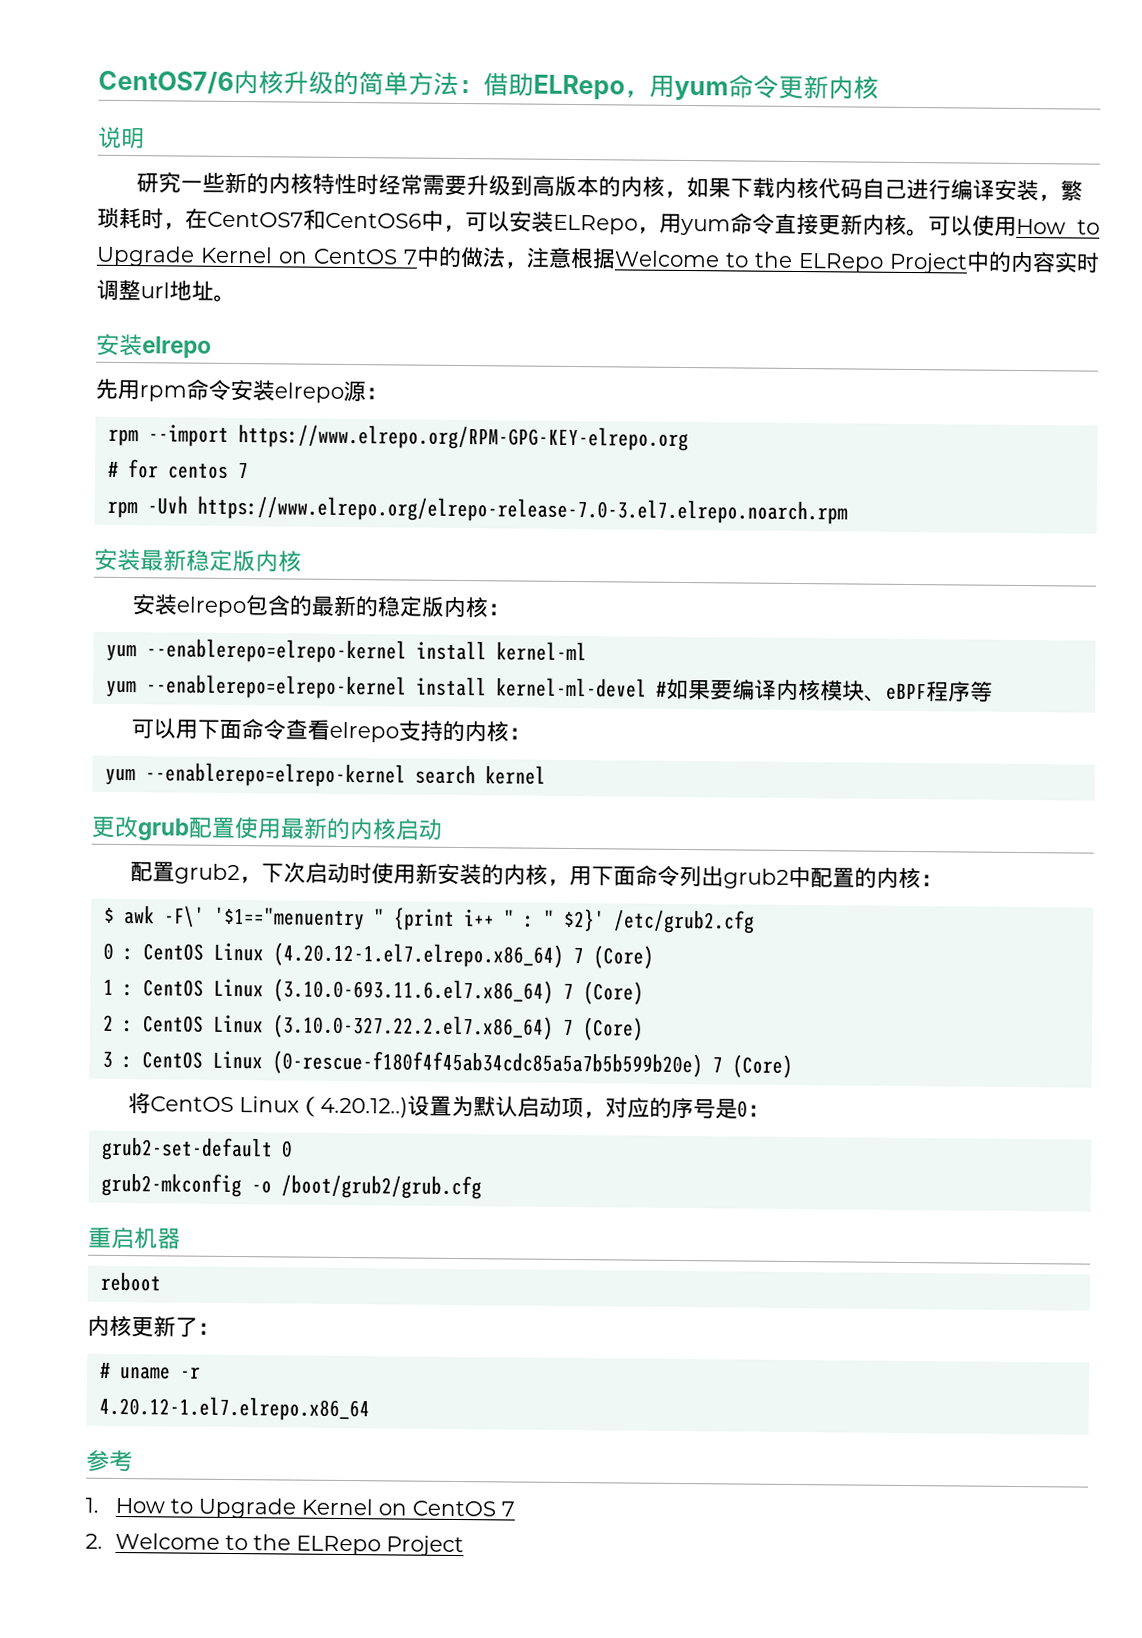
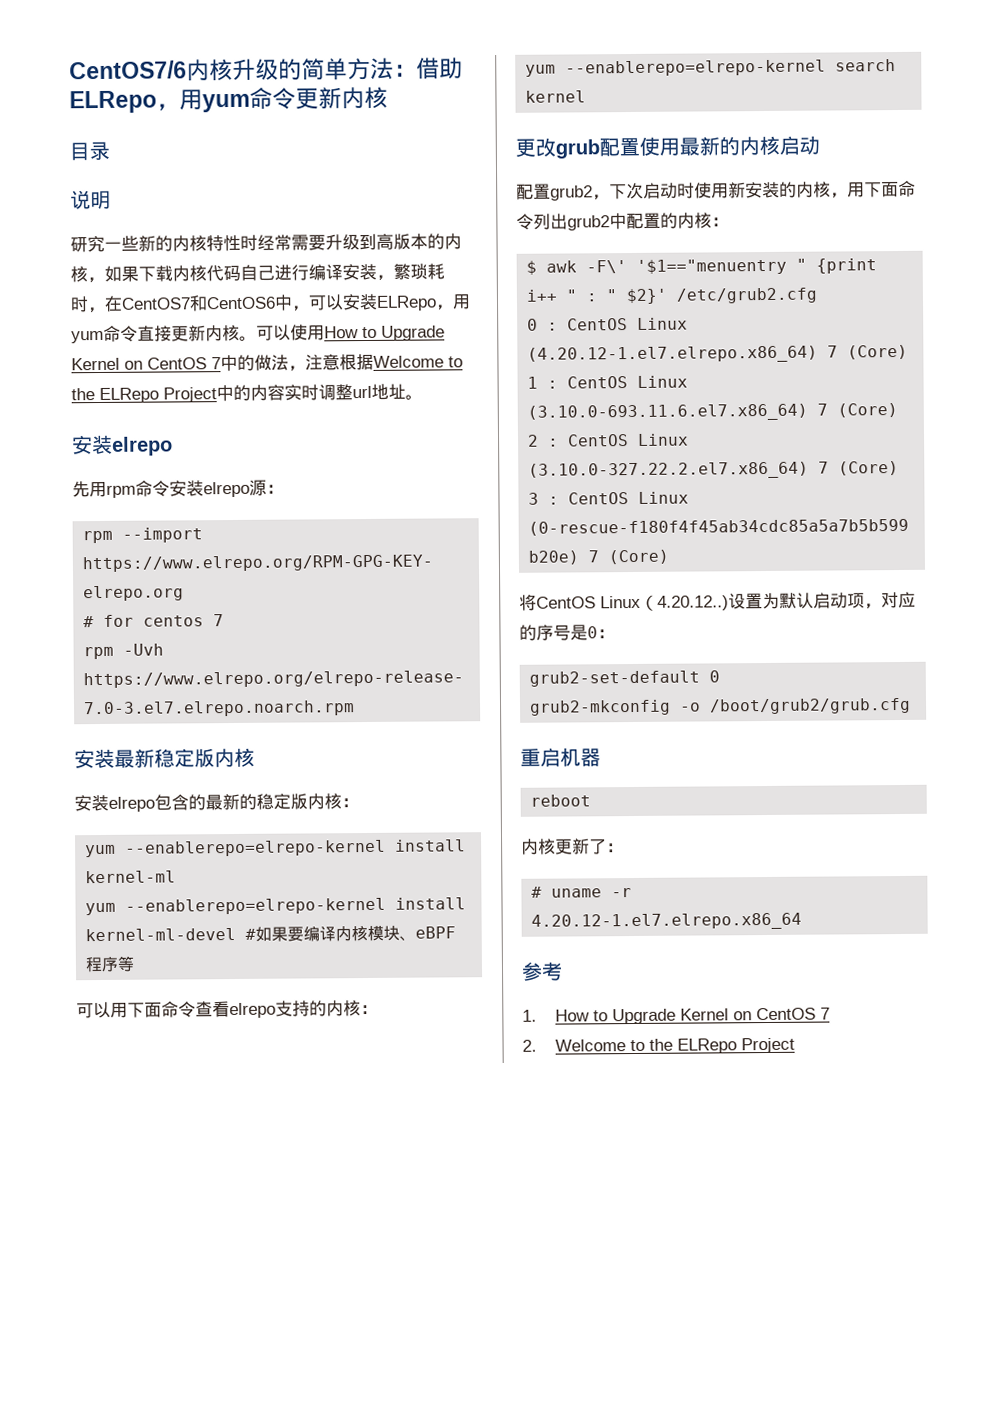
+ 目录

